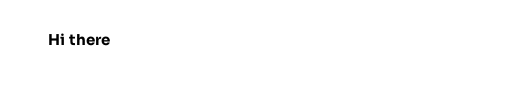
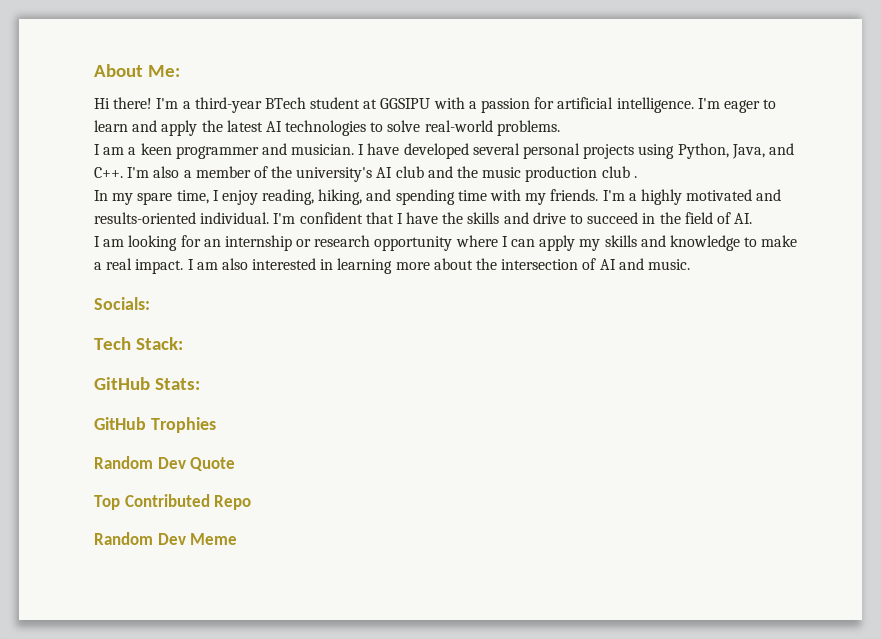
- Hi there
+ About Me:
+ Hi there! I'm a third-year BTech student at GGSIPU with a passion for artificial intelligence. I'm eager to learn and apply the latest AI technologies to solve real-world problems.
+ I am a keen programmer and musician. I have developed several personal projects using Python, Java, and C++. I'm also a member of the university's AI club and the music production club .
+ In my spare time, I enjoy reading, hiking, and spending time with my friends. I'm a highly motivated and results-oriented individual. I'm confident that I have the skills and drive to succeed in the field of AI.
+ I am looking for an internship or research opportunity where I can apply my skills and knowledge to make a real impact. I am also interested in learning more about the intersection of AI and music.
+ Socials:
+ Tech Stack:
+ GitHub Stats:
+ GitHub Trophies
+ Random Dev Quote
+ Top Contributed Repo
+ Random Dev Meme

